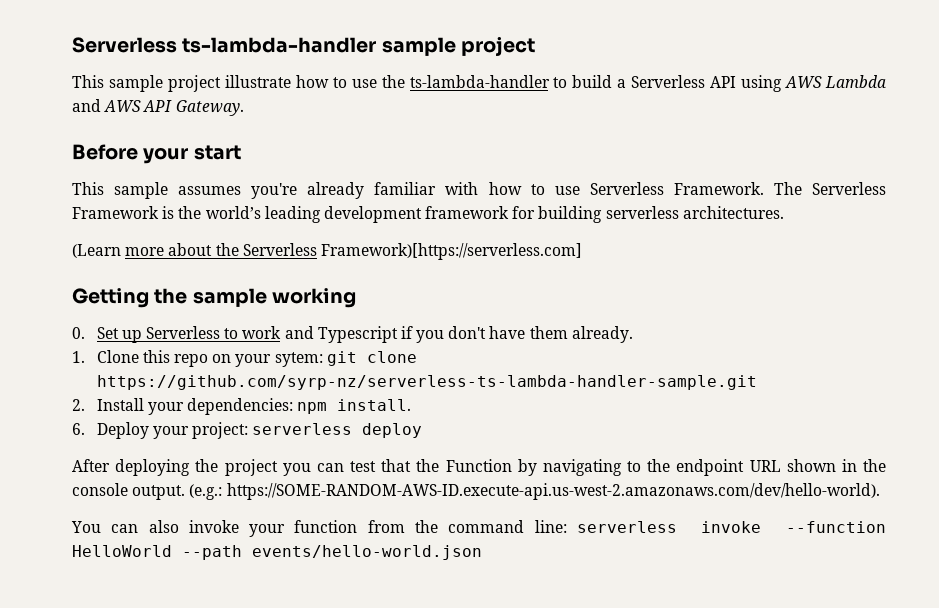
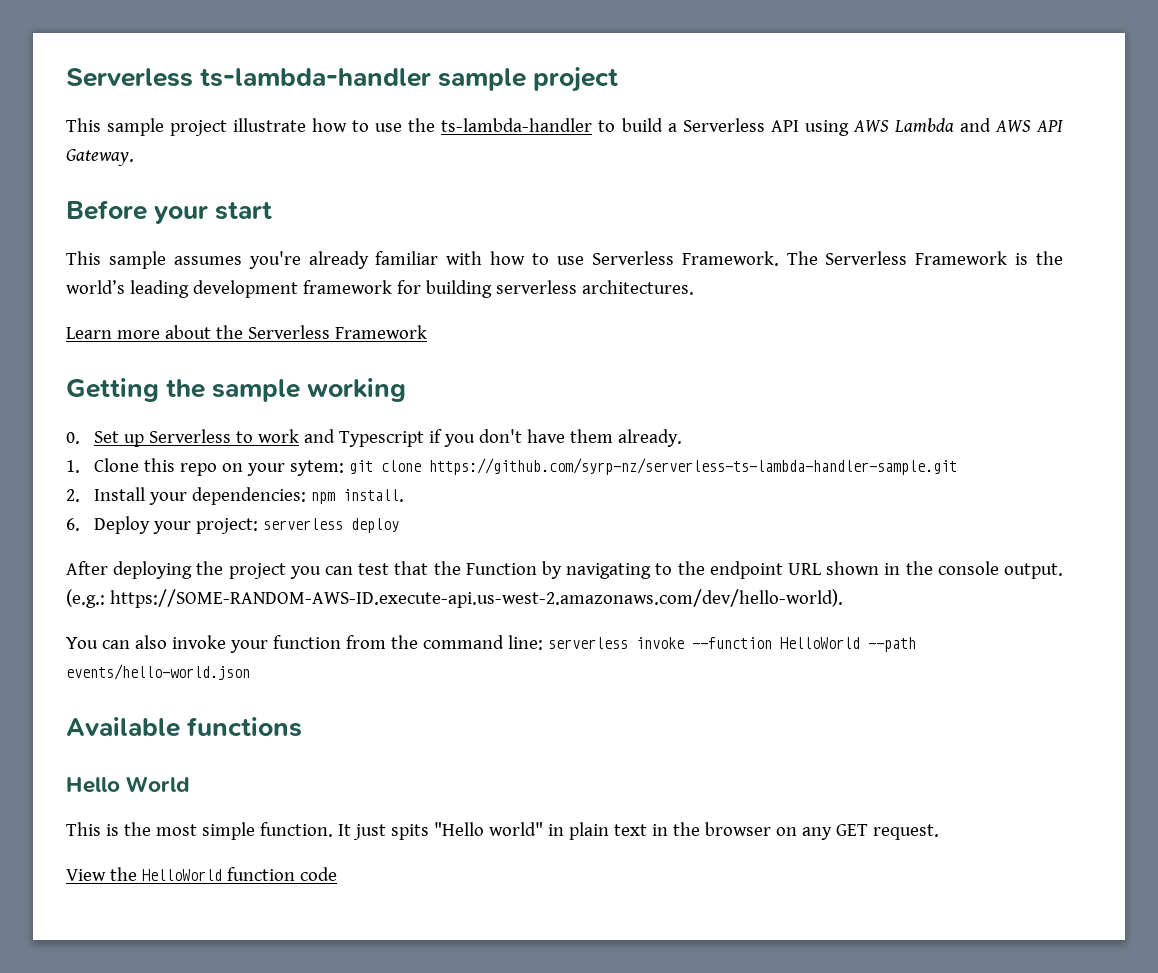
- (Learn more about the Serverless Framework)[https://serverless.com]
+ Learn more about the Serverless Framework
+ Available functions
+ Hello World
+ This is the most simple function. It just spits "Hello world" in plain text in the browser on any GET request.
+ View the HelloWorld function code

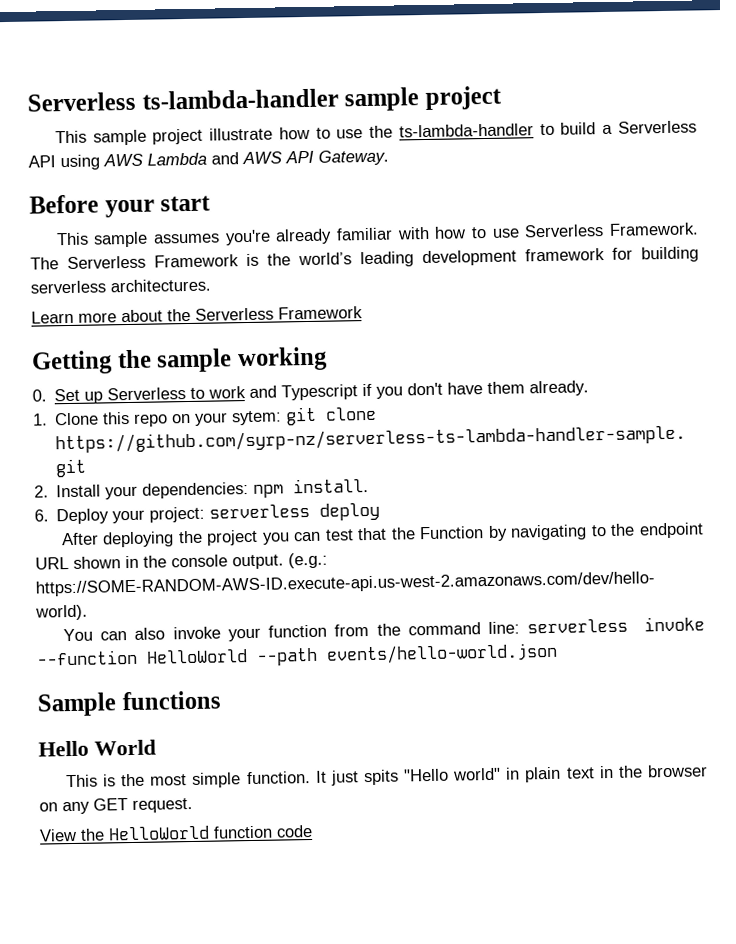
- Available functions
+ Sample functions

